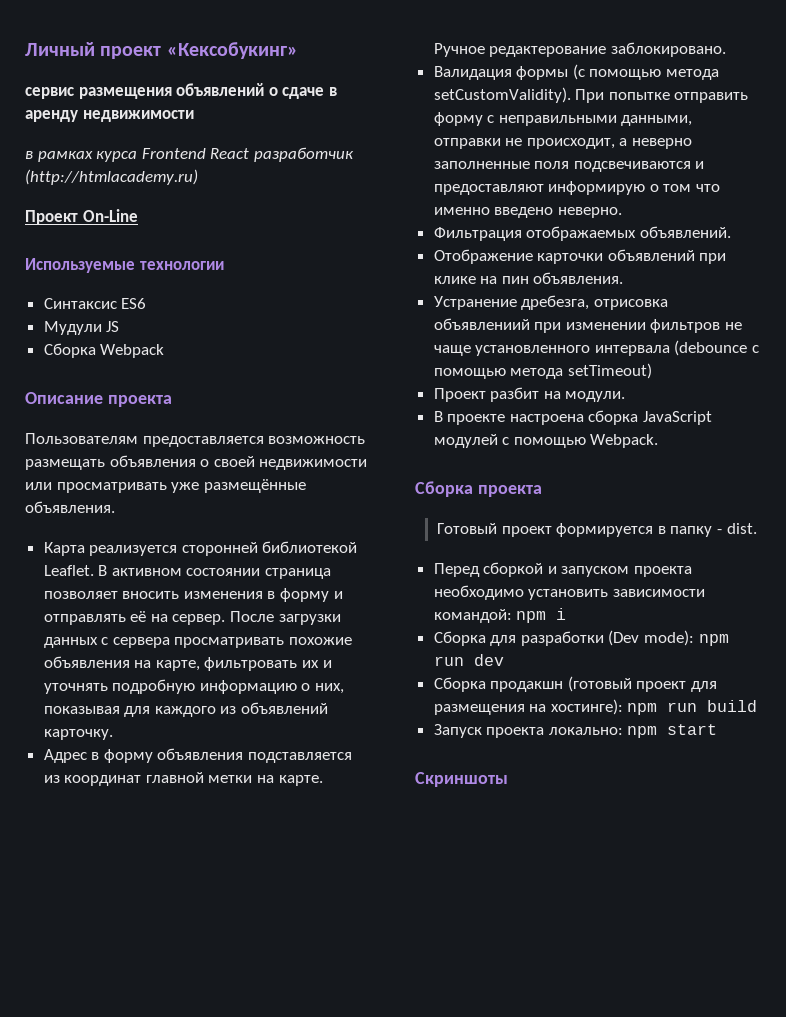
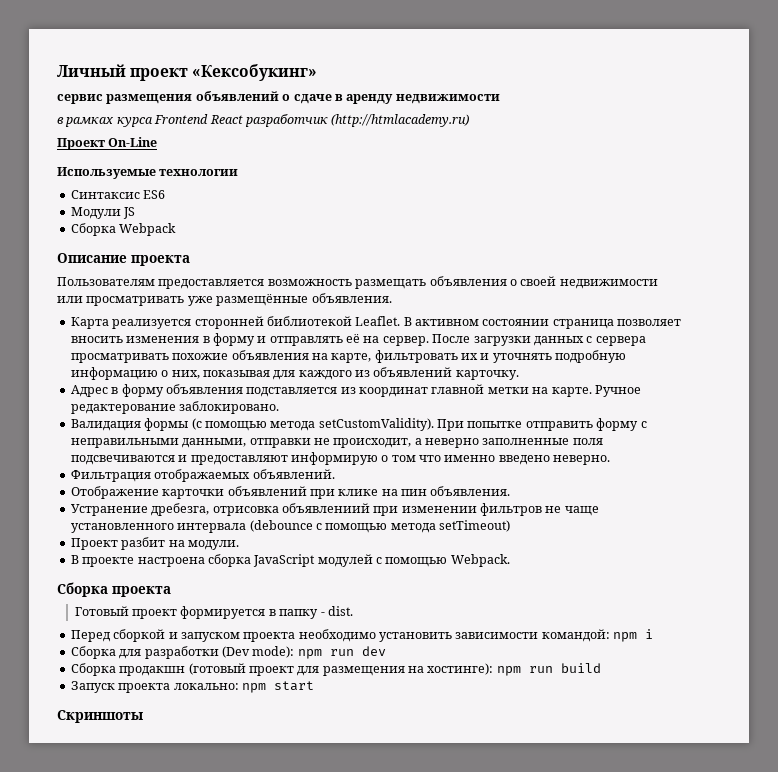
- Мудули JS
+ Модули JS

